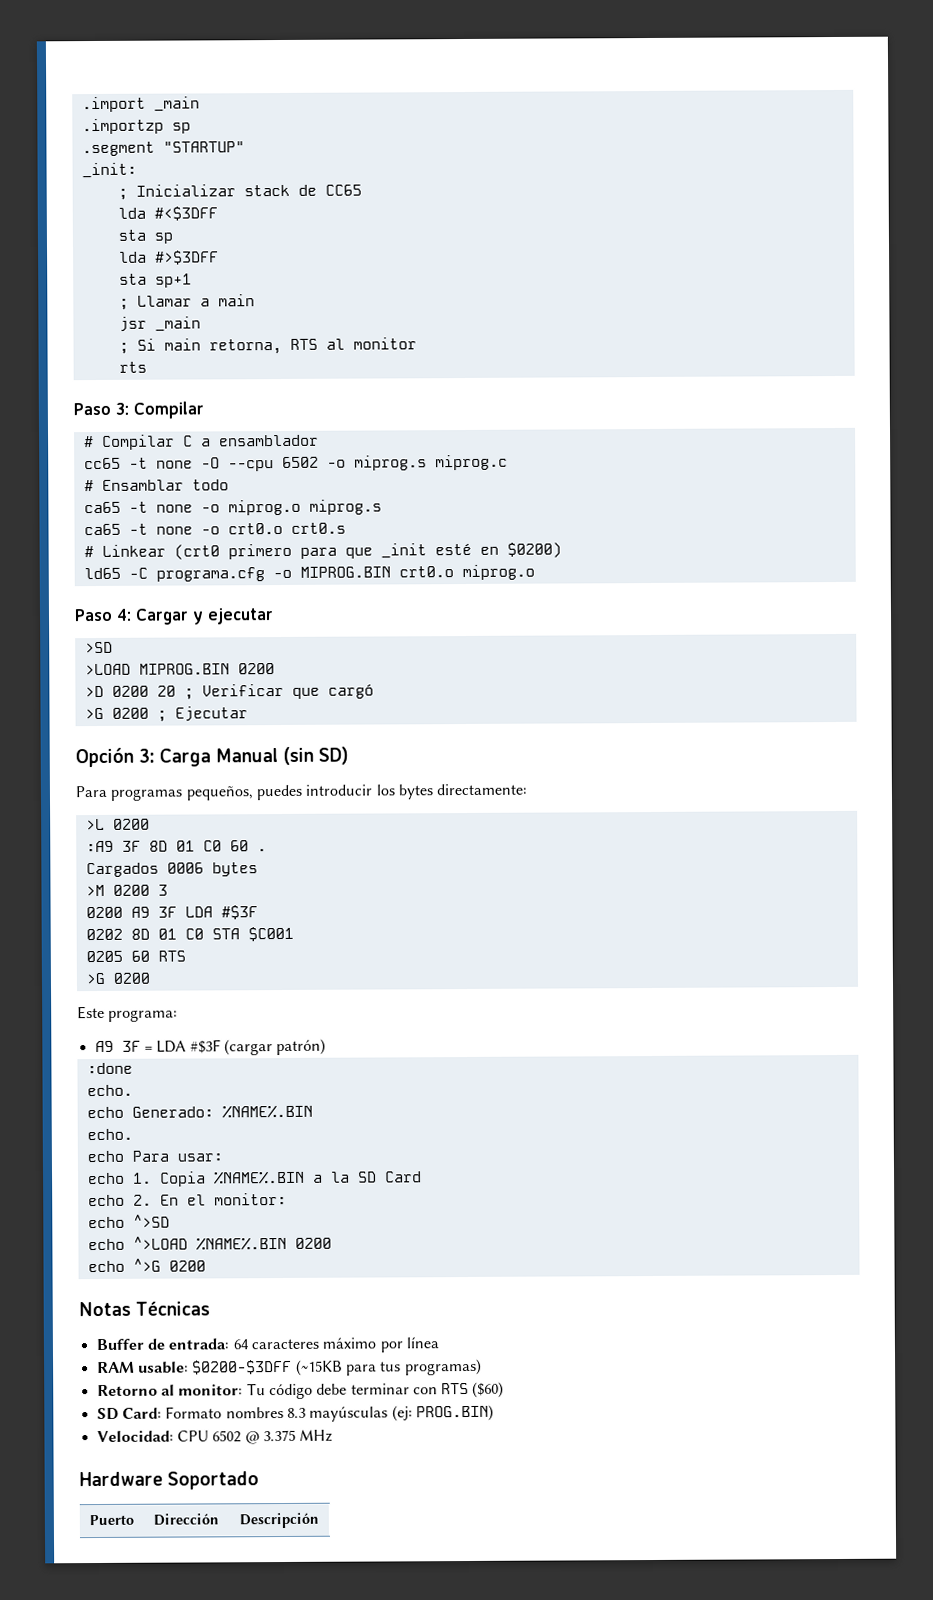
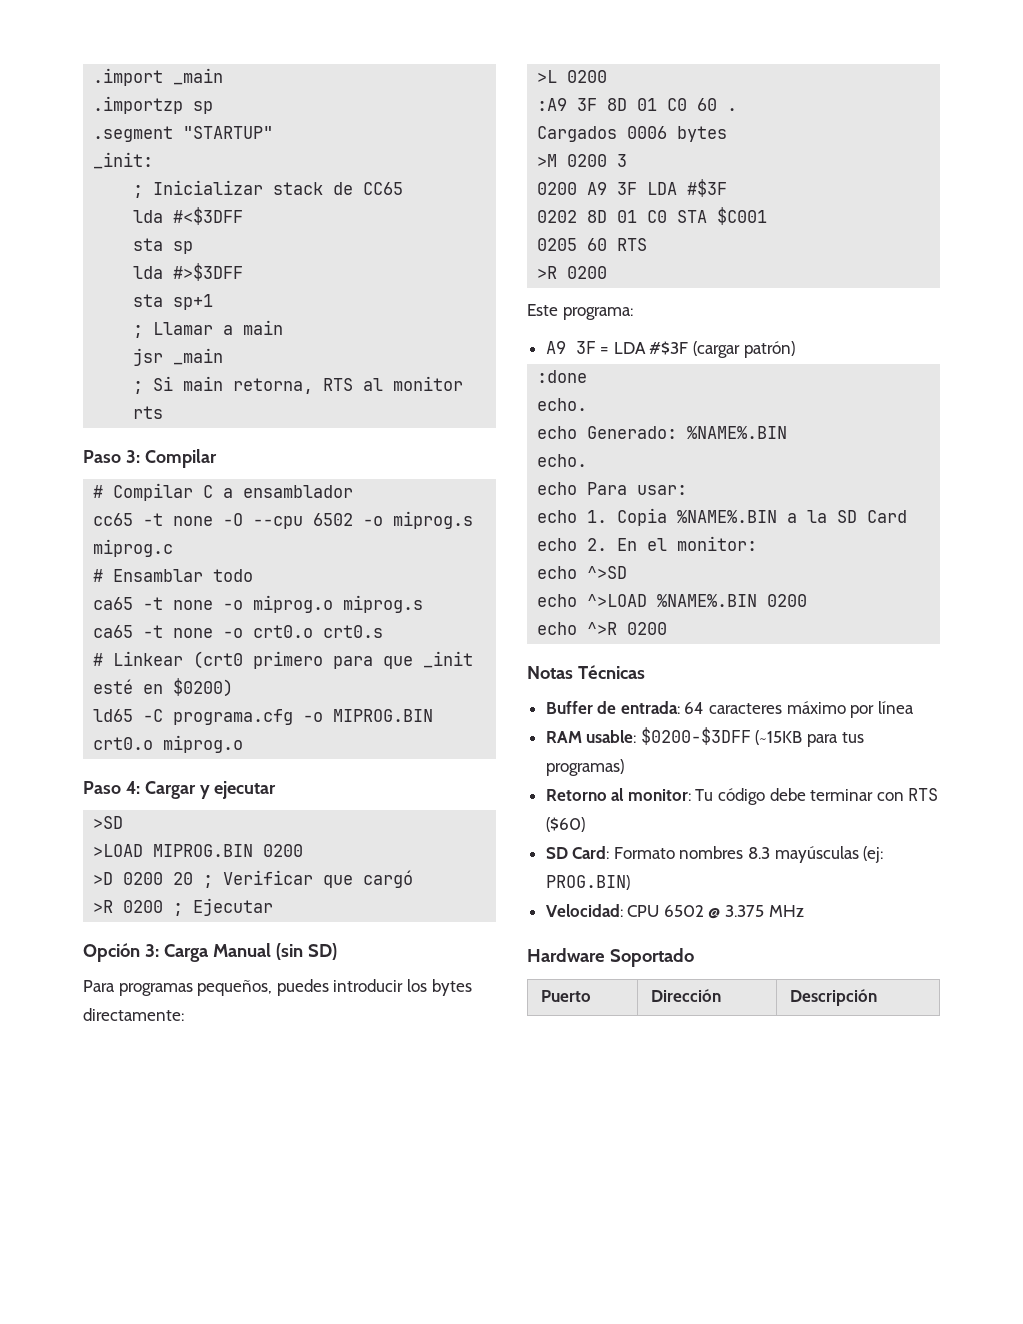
- >G 0200 ; Ejecutar
+ >R 0200 ; Ejecutar
  0205 60 RTS
- >G 0200
+ >R 0200
- echo ^>G 0200
+ echo ^>R 0200

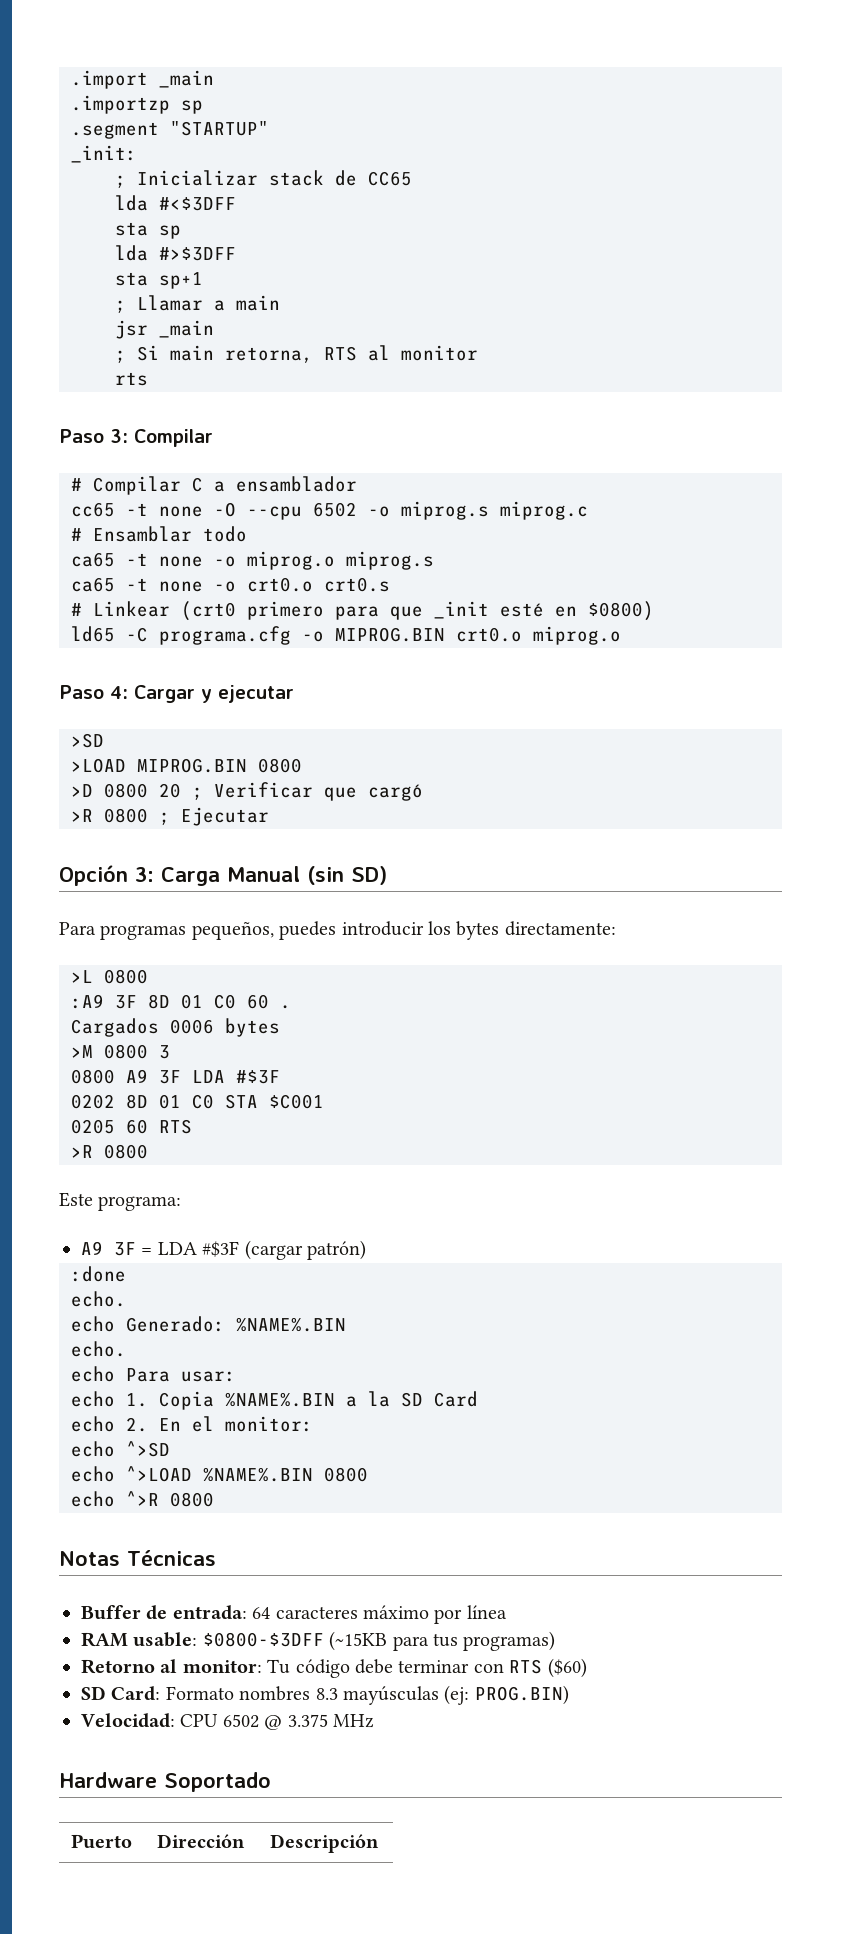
- # Linkear (crt0 primero para que _init esté en $0200)
+ # Linkear (crt0 primero para que _init esté en $0800)
- >LOAD MIPROG.BIN 0200
+ >LOAD MIPROG.BIN 0800
- >D 0200 20 ; Verificar que cargó
+ >D 0800 20 ; Verificar que cargó
- >R 0200 ; Ejecutar
+ >R 0800 ; Ejecutar
- >L 0200
+ >L 0800
- >M 0200 3
+ >M 0800 3
- 0200 A9 3F LDA #$3F
+ 0800 A9 3F LDA #$3F
  0205 60 RTS
- >R 0200
+ >R 0800
- echo ^>LOAD %NAME%.BIN 0200
+ echo ^>LOAD %NAME%.BIN 0800
- echo ^>R 0200
+ echo ^>R 0800
- RAM usable: $0200-$3DFF (~15KB para tus programas)
+ RAM usable: $0800-$3DFF (~15KB para tus programas)

